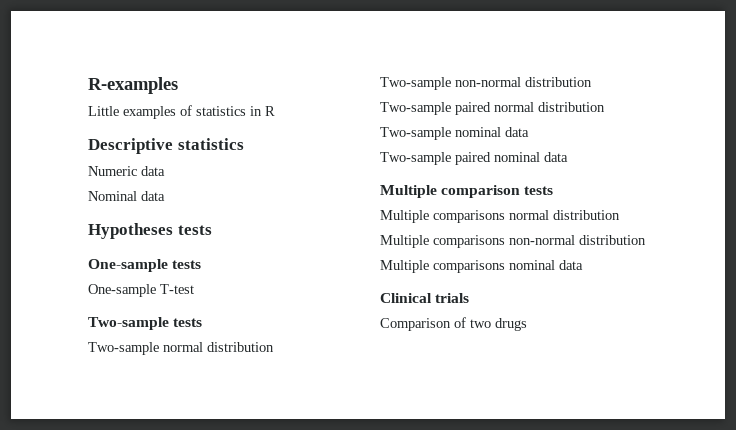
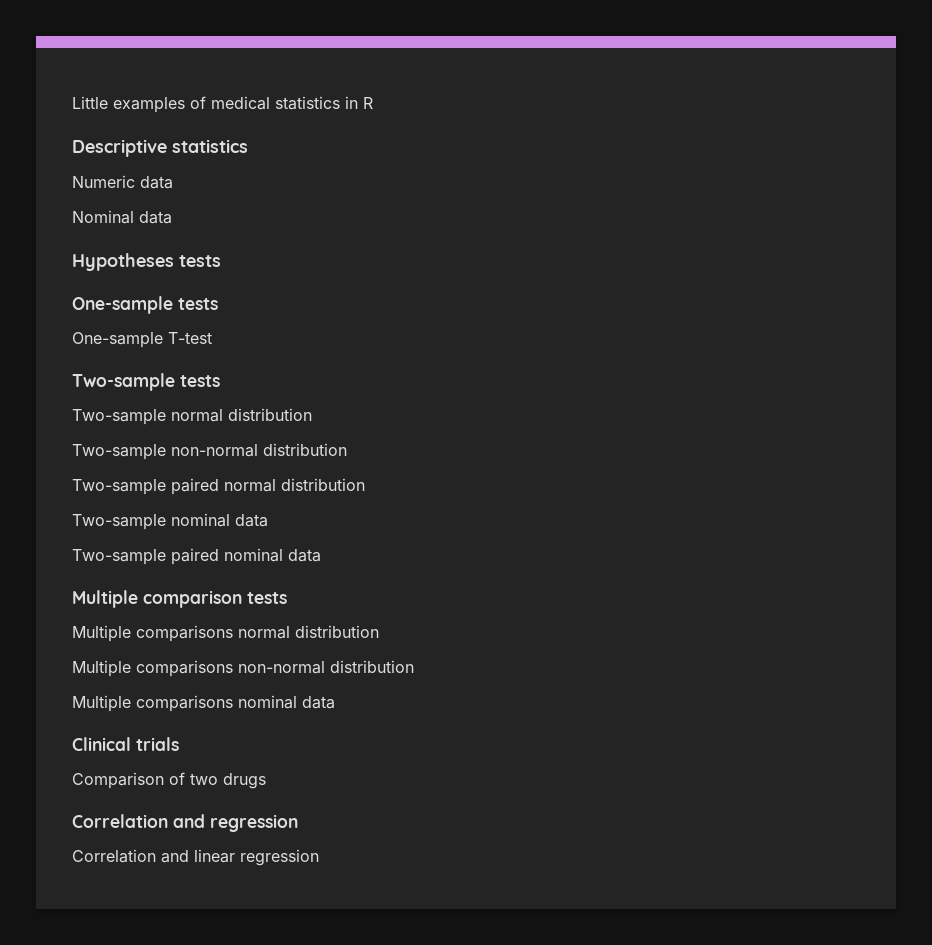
- R-examples
- Little examples of statistics in R
+ Little examples of medical statistics in R
+ Correlation and regression
+ Correlation and linear regression

